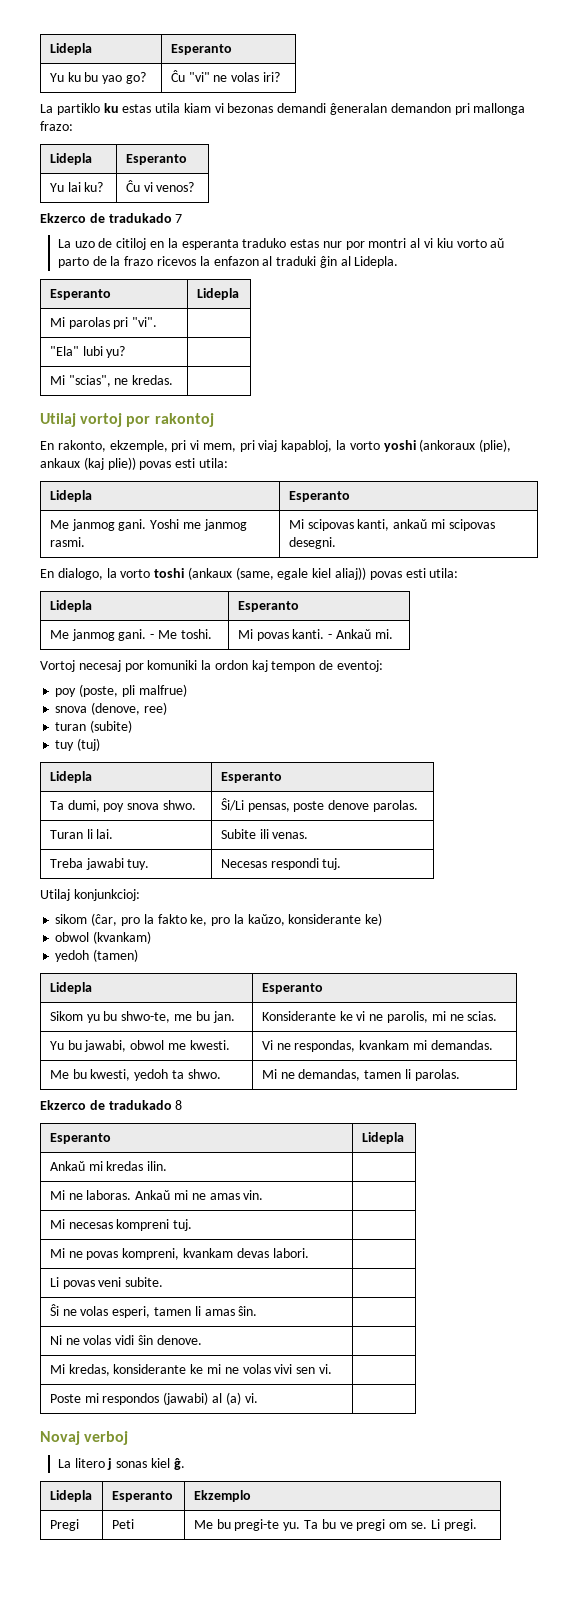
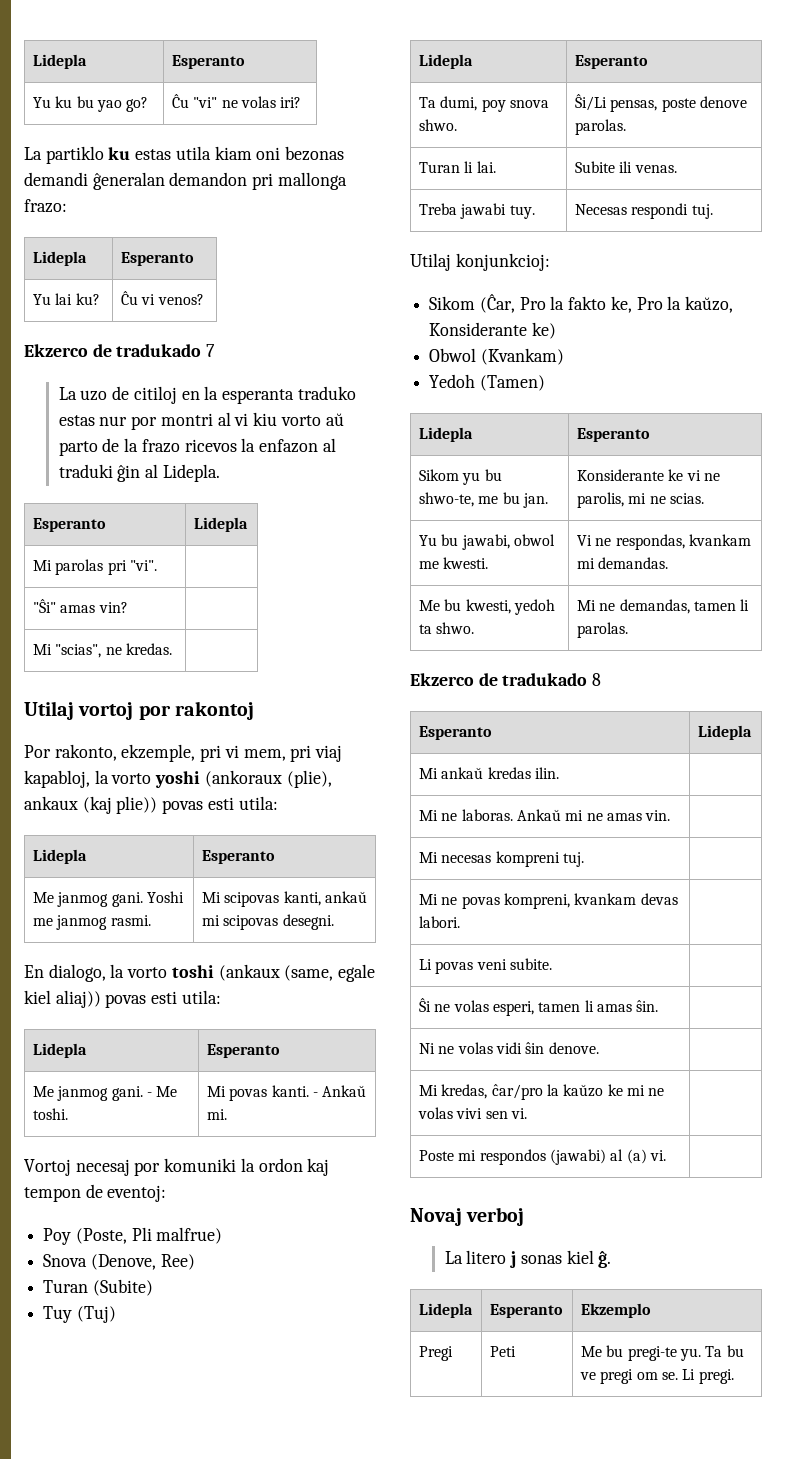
- La partiklo ku estas utila kiam vi bezonas demandi ĝeneralan demandon pri mallonga frazo:
+ La partiklo ku estas utila kiam oni bezonas demandi ĝeneralan demandon pri mallonga frazo:
- "Ela" lubi yu? |
+ "Ŝi" amas vin? |
- En rakonto, ekzemple, pri vi mem, pri viaj kapabloj, la vorto yoshi (ankoraux (plie), ankaux (kaj plie)) povas esti utila:
+ Por rakonto, ekzemple, pri vi mem, pri viaj kapabloj, la vorto yoshi (ankoraux (plie), ankaux (kaj plie)) povas esti utila:
- poy (poste, pli malfrue)
- snova (denove, ree)
- turan (subite)
- tuy (tuj)
+ Poy (Poste, Pli malfrue)
+ Snova (Denove, Ree)
+ Turan (Subite)
+ Tuy (Tuj)
- sikom (ĉar, pro la fakto ke, pro la kaŭzo, konsiderante ke)
+ Sikom (Ĉar, Pro la fakto ke, Pro la kaŭzo, Konsiderante ke)
- obwol (kvankam)
- yedoh (tamen)
+ Obwol (Kvankam)
+ Yedoh (Tamen)
- Ankaŭ mi kredas ilin. |
+ Mi ankaŭ kredas ilin. |
- Mi kredas, konsiderante ke mi ne volas vivi sen vi. |
+ Mi kredas, ĉar/pro la kaŭzo ke mi ne volas vivi sen vi. |

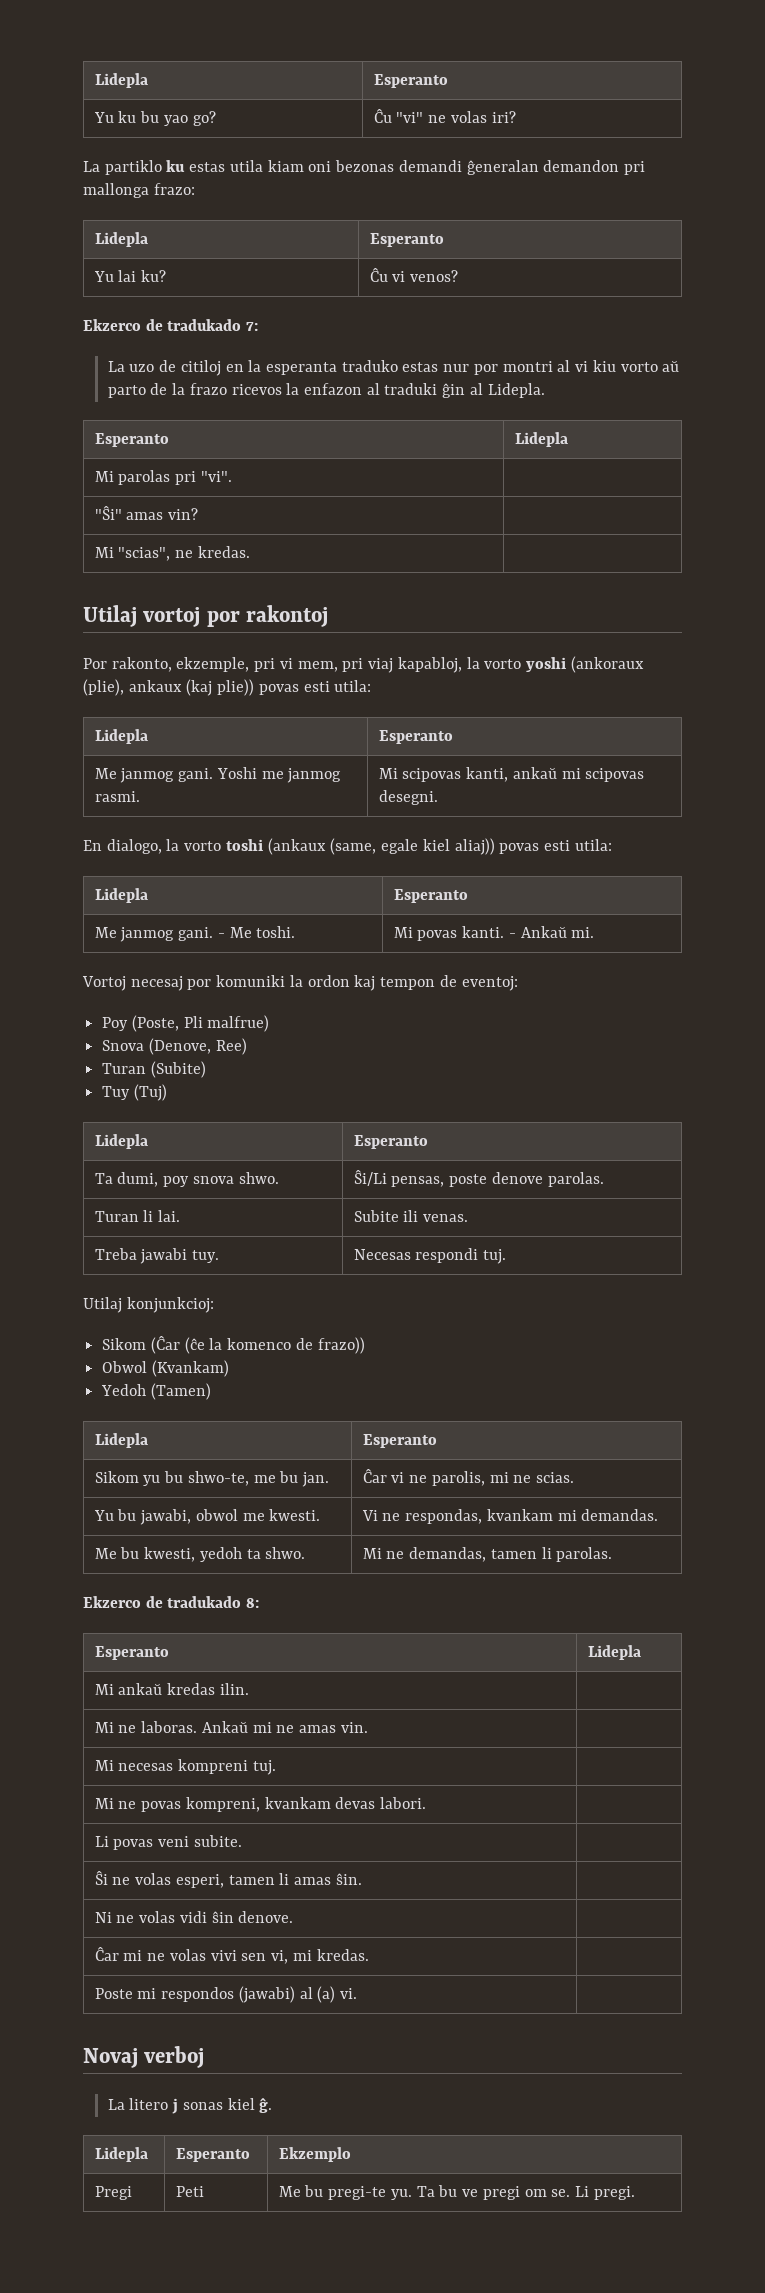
- Ekzerco de tradukado 7
+ Ekzerco de tradukado 7:
- Sikom (Ĉar, Pro la fakto ke, Pro la kaŭzo, Konsiderante ke)
+ Sikom (Ĉar (ĉe la komenco de frazo))
- Sikom yu bu shwo-te, me bu jan. | Konsiderante ke vi ne parolis, mi ne scias.
+ Sikom yu bu shwo-te, me bu jan. | Ĉar vi ne parolis, mi ne scias.
- Ekzerco de tradukado 8
+ Ekzerco de tradukado 8:
- Mi kredas, ĉar/pro la kaŭzo ke mi ne volas vivi sen vi. |
+ Ĉar mi ne volas vivi sen vi, mi kredas. |

